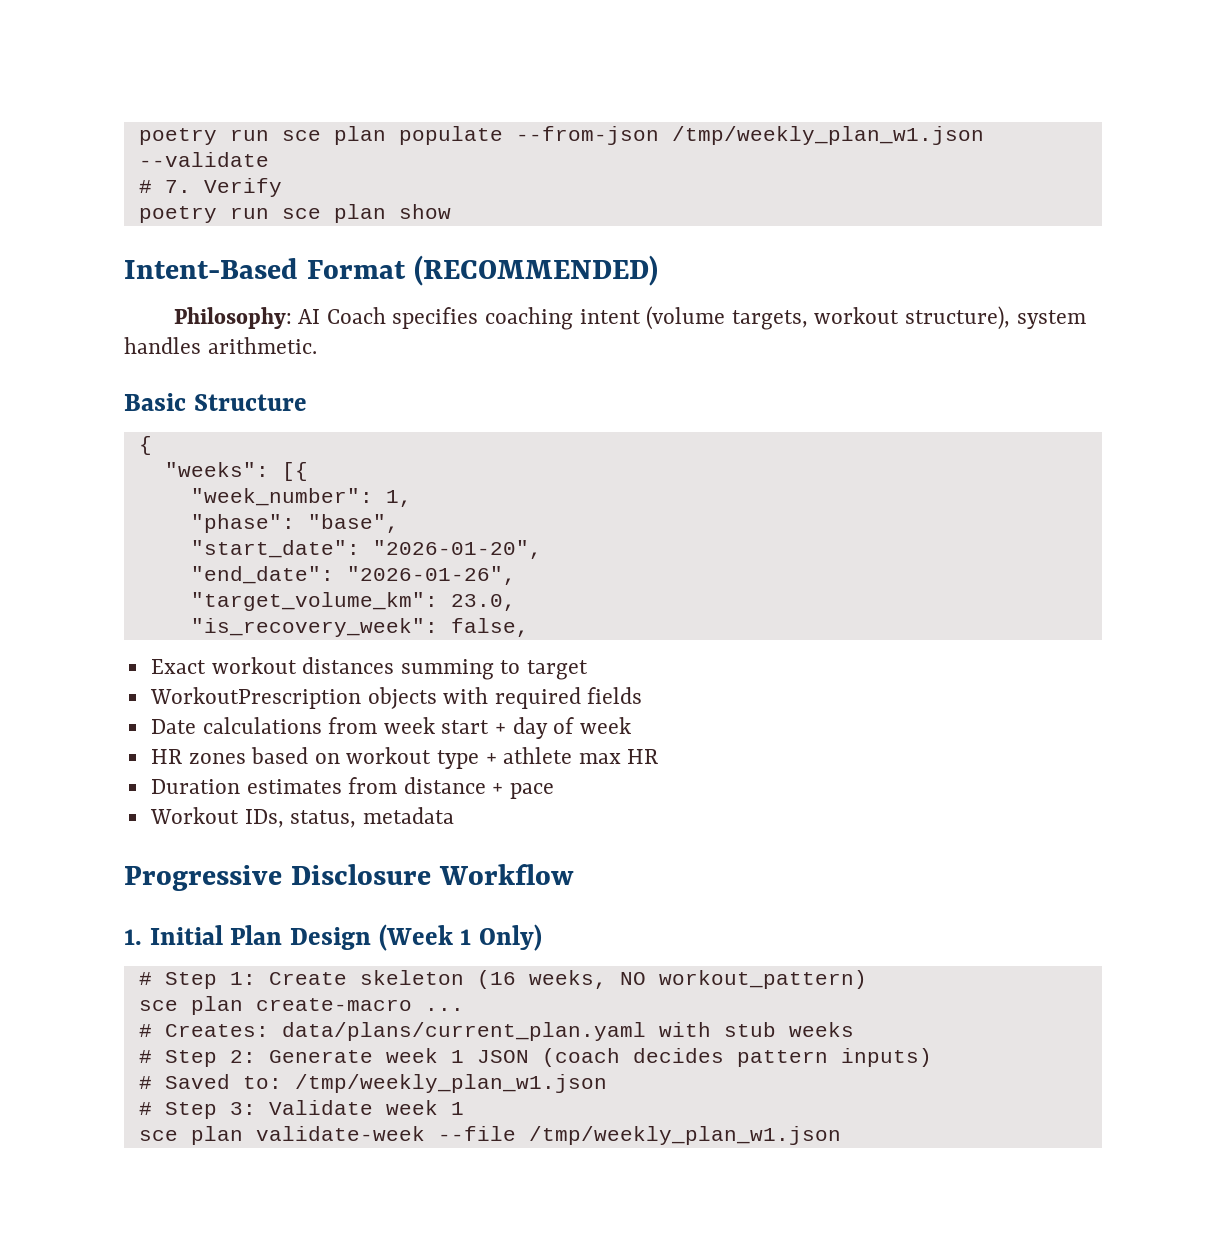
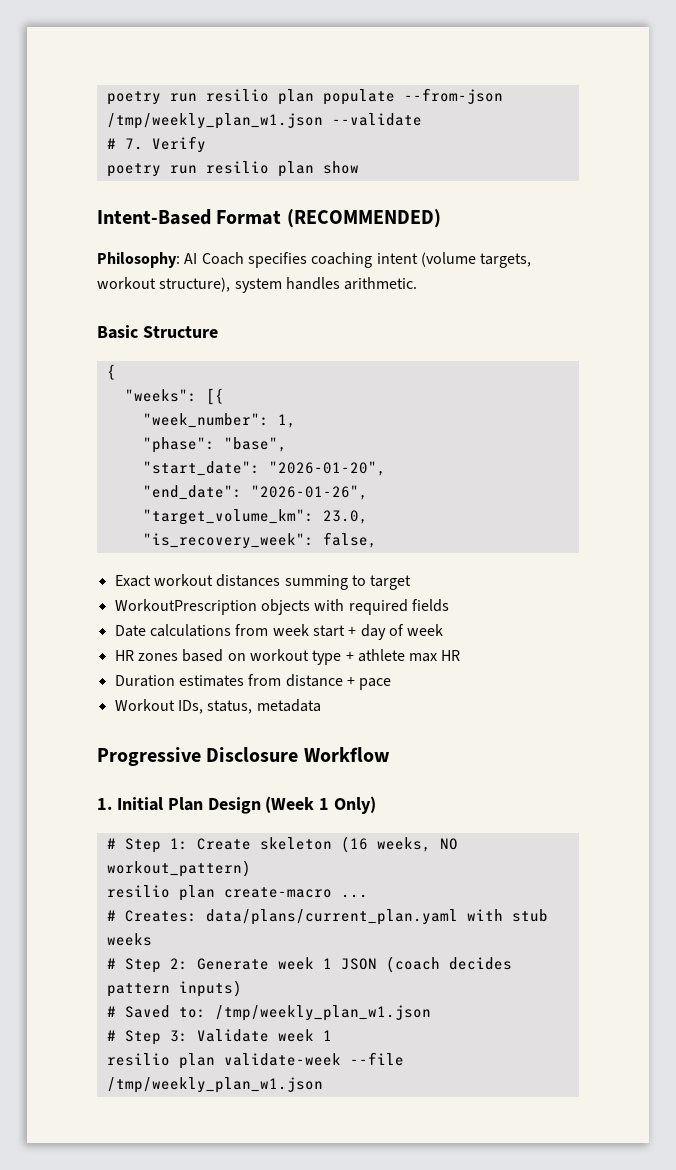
- poetry run sce plan populate --from-json /tmp/weekly_plan_w1.json --validate
+ poetry run resilio plan populate --from-json /tmp/weekly_plan_w1.json --validate
- poetry run sce plan show
+ poetry run resilio plan show
- sce plan create-macro ...
+ resilio plan create-macro ...
- sce plan validate-week --file /tmp/weekly_plan_w1.json
+ resilio plan validate-week --file /tmp/weekly_plan_w1.json

